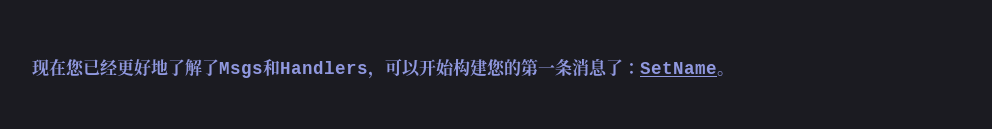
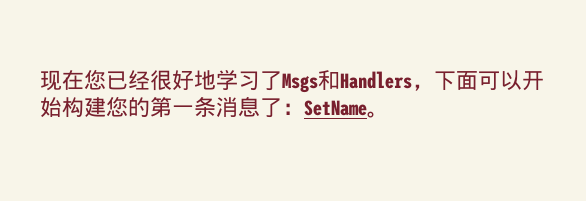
- 现在您已经更好地了解了Msgs和Handlers，可以开始构建您的第一条消息了：SetName。
+ 现在您已经很好地学习了Msgs和Handlers，下面可以开始构建您的第一条消息了：SetName。

